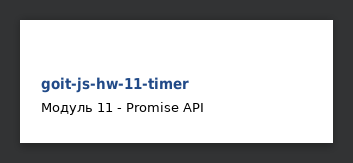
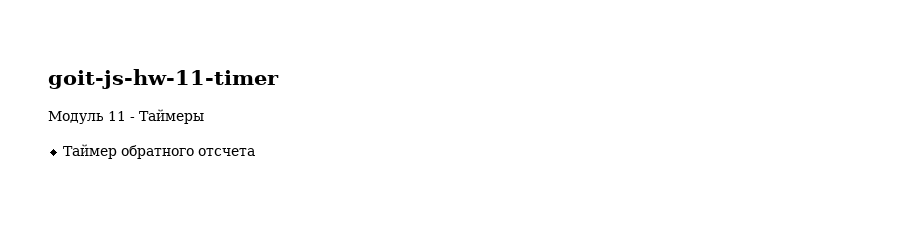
- Модуль 11 - Promise API
+ Модуль 11 - Таймеры
+ Таймер обратного отсчета

